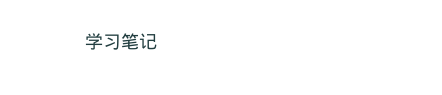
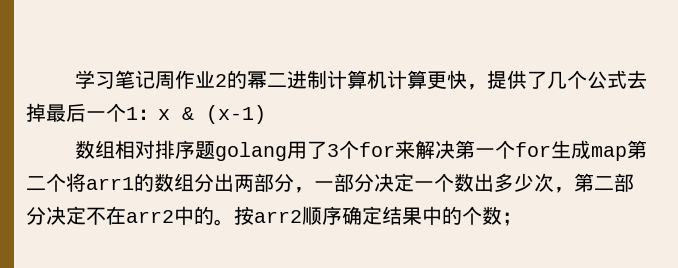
- 学习笔记
+ 学习笔记周作业2的幂二进制计算机计算更快，提供了几个公式去掉最后一个1：x & (x-1)
+ 数组相对排序题golang用了3个for来解决第一个for生成map第二个将arr1的数组分出两部分，一部分决定一个数出多少次，第二部分决定不在arr2中的。按arr2顺序确定结果中的个数；

